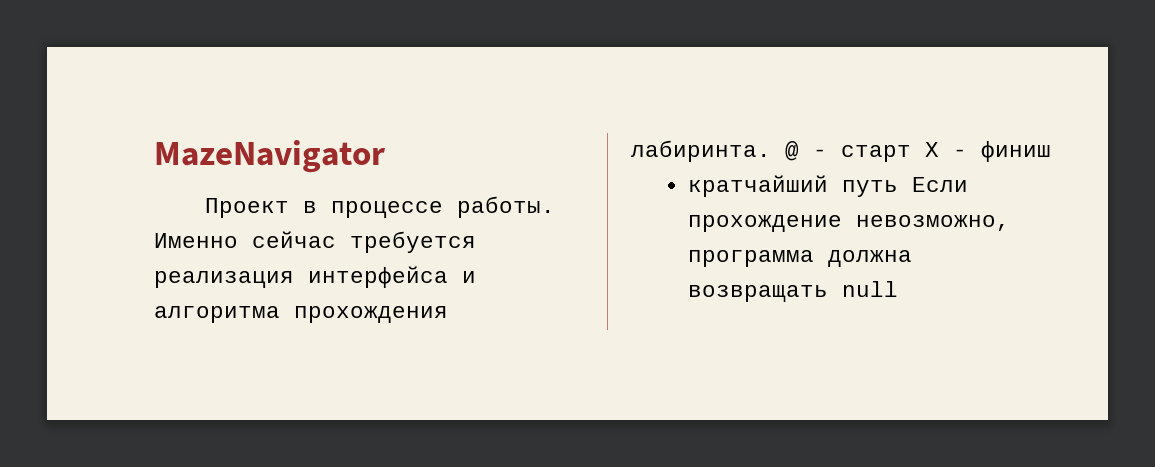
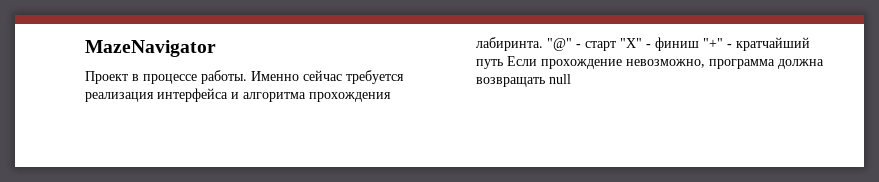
- @ - старт X - финиш
- кратчайший путь Если прохождение невозможно, программа должна возвращать null
+ "@" - старт "X" - финиш "+" - кратчайший путь Если прохождение невозможно, программа должна возвращать null

